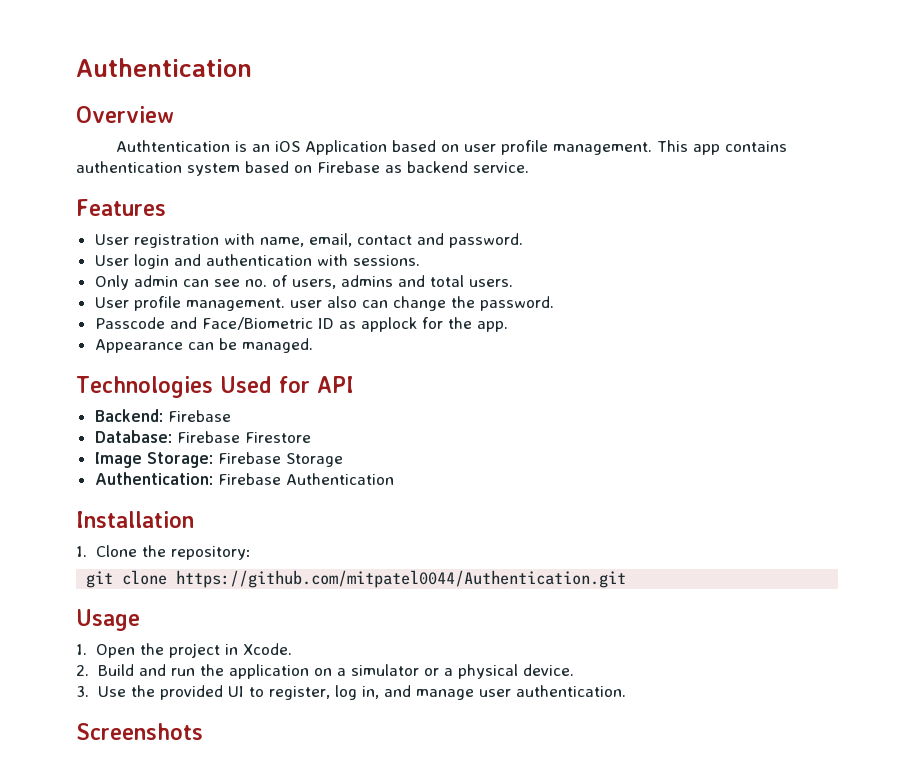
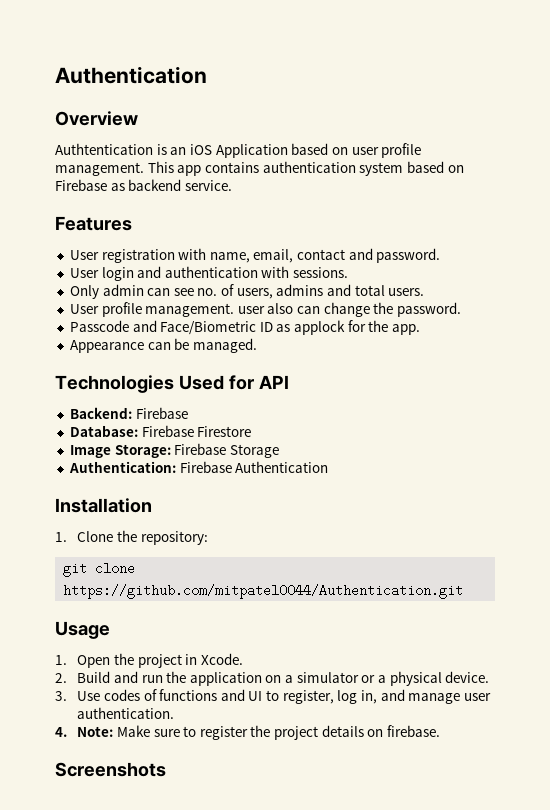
- 3. Use the provided UI to register, log in, and manage user authentication.
+ 3. Use codes of functions and UI to register, log in, and manage user authentication.
+ 4. Note: Make sure to register the project details on firebase.

